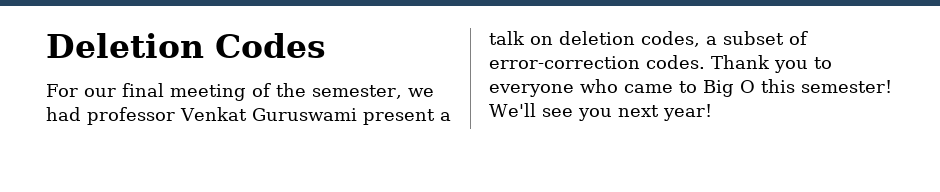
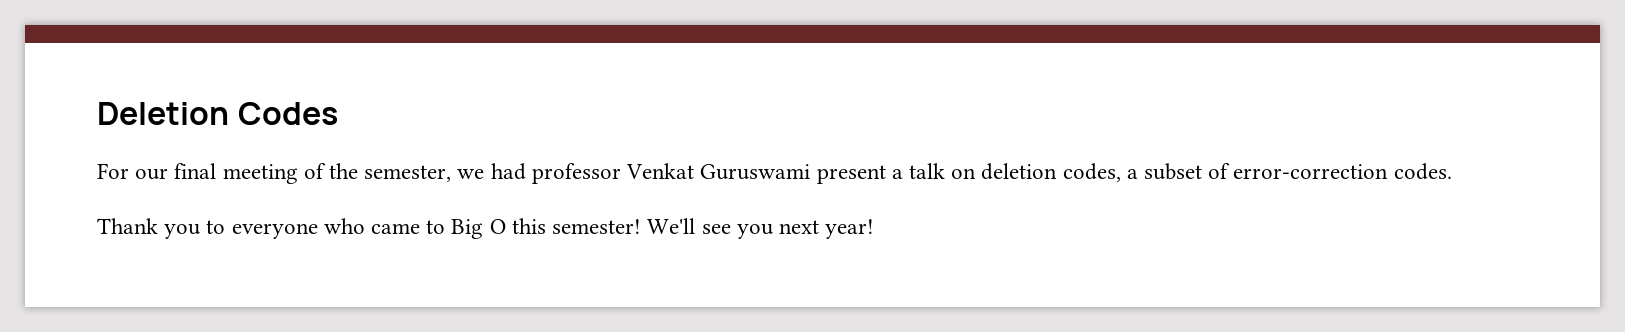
- For our final meeting of the semester, we had professor Venkat Guruswami present a talk on deletion codes, a subset of error-correction codes. Thank you to everyone who came to Big O this semester!
+ For our final meeting of the semester, we had professor Venkat Guruswami present a talk on deletion codes, a subset of error-correction codes.
+ Thank you to everyone who came to Big O this semester!

